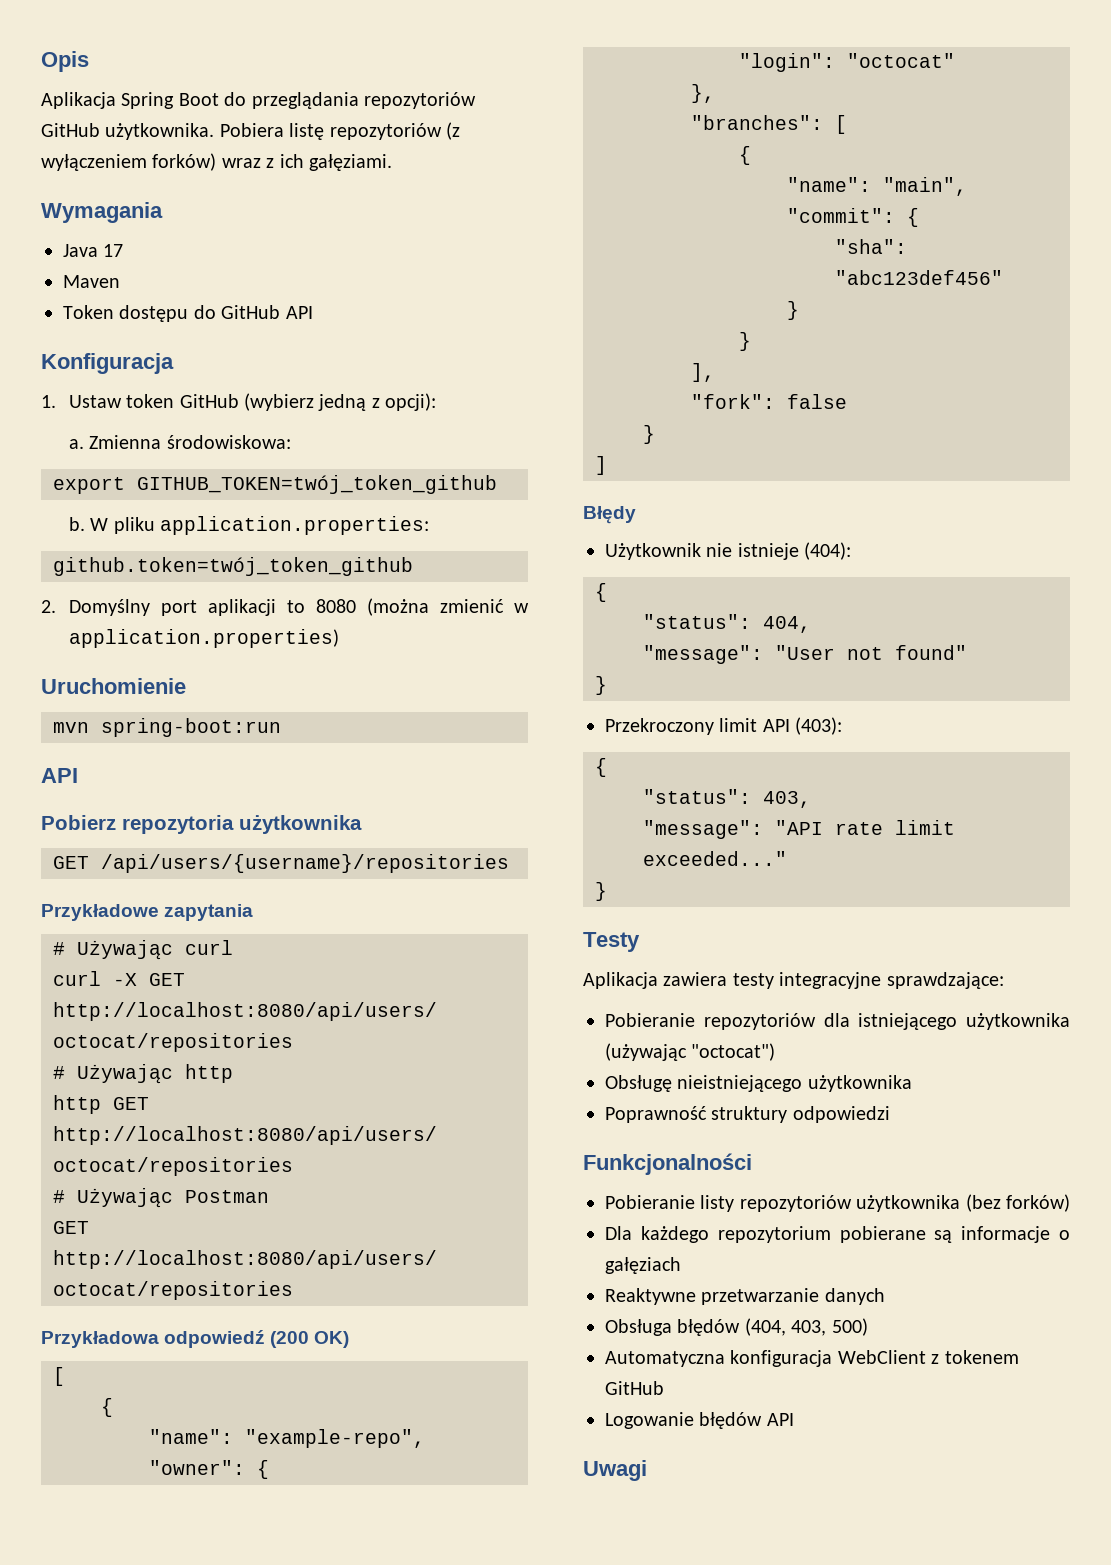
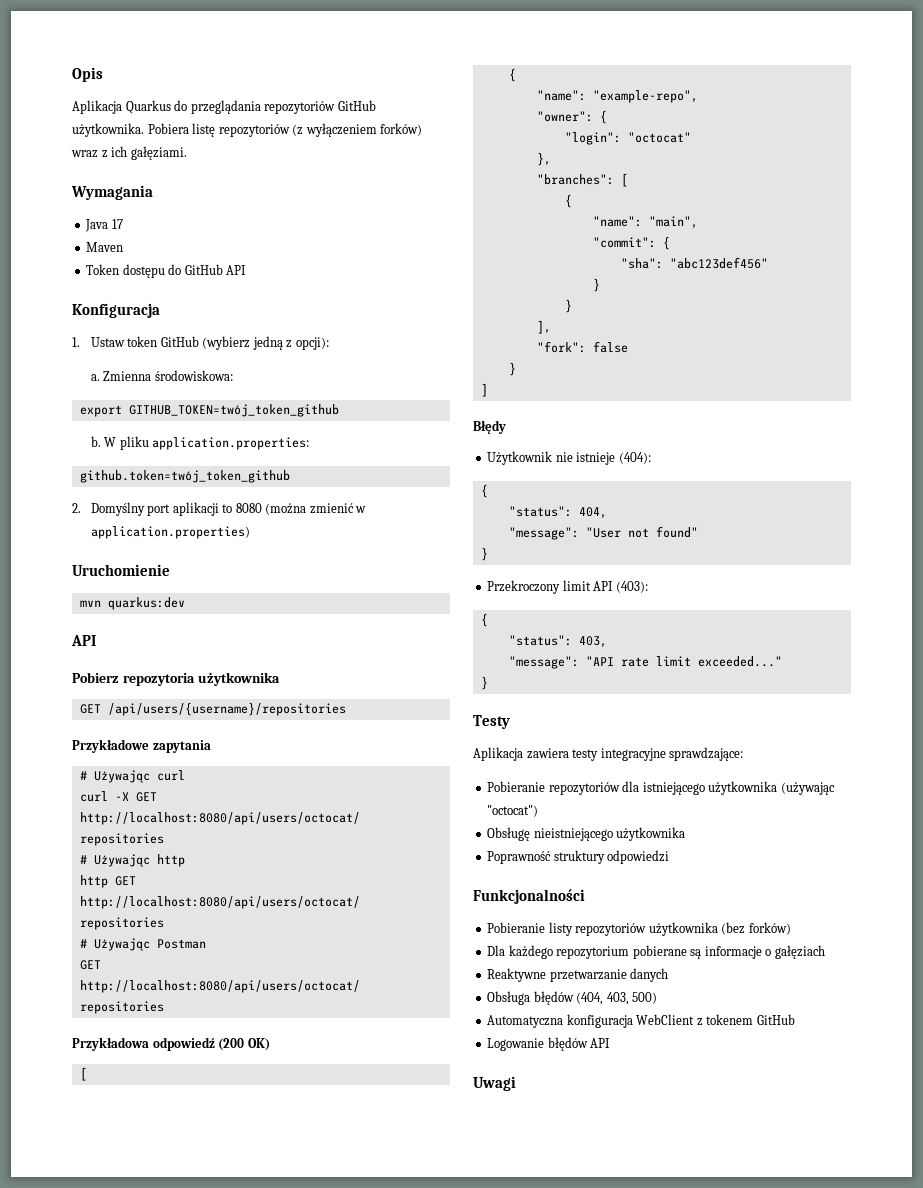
- Aplikacja Spring Boot do przeglądania repozytoriów GitHub użytkownika.
+ Aplikacja Quarkus do przeglądania repozytoriów GitHub użytkownika.
- mvn spring-boot:run
+ mvn quarkus:dev

